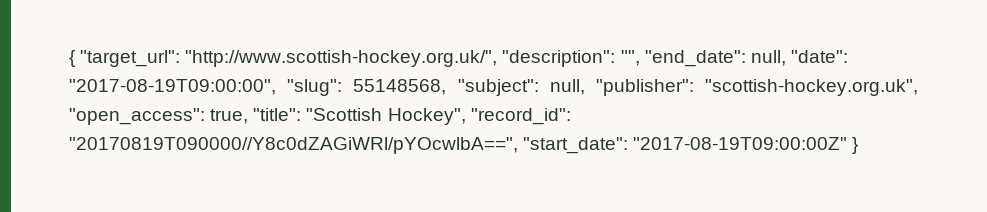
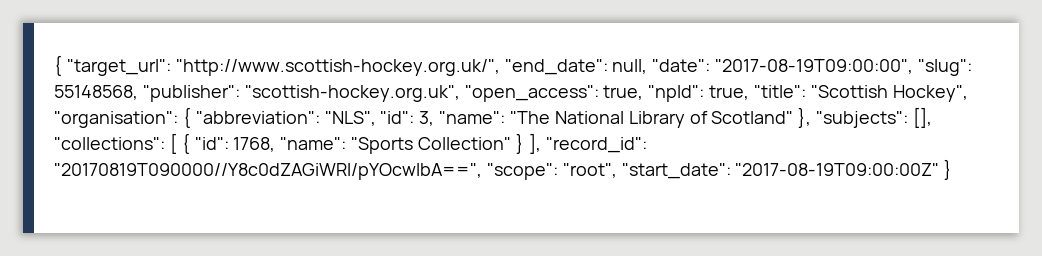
- { "target_url": "http://www.scottish-hockey.org.uk/", "description": "", "end_date": null, "date": "2017-08-19T09:00:00", "slug": 55148568, "subject": null, "publisher": "scottish-hockey.org.uk", "open_access": true, "title": "Scottish Hockey", "record_id": "20170819T090000//Y8c0dZAGiWRl/pYOcwlbA==", "start_date": "2017-08-19T09:00:00Z" }
+ { "target_url": "http://www.scottish-hockey.org.uk/", "end_date": null, "date": "2017-08-19T09:00:00", "slug": 55148568, "publisher": "scottish-hockey.org.uk", "open_access": true, "npld": true, "title": "Scottish Hockey", "organisation": { "abbreviation": "NLS", "id": 3, "name": "The National Library of Scotland" }, "subjects": [], "collections": [ { "id": 1768, "name": "Sports Collection" } ], "record_id": "20170819T090000//Y8c0dZAGiWRl/pYOcwlbA==", "scope": "root", "start_date": "2017-08-19T09:00:00Z" }

